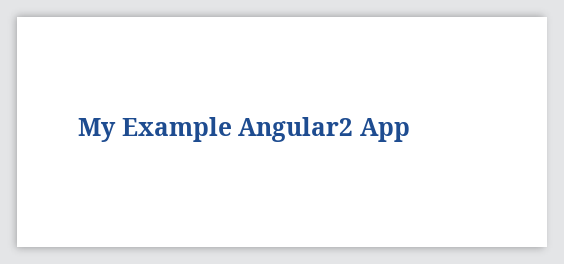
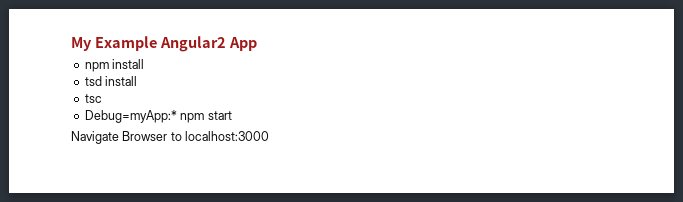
+ npm install
+ tsd install
+ tsc
+ Debug=myApp:* npm start
+ Navigate Browser to localhost:3000

